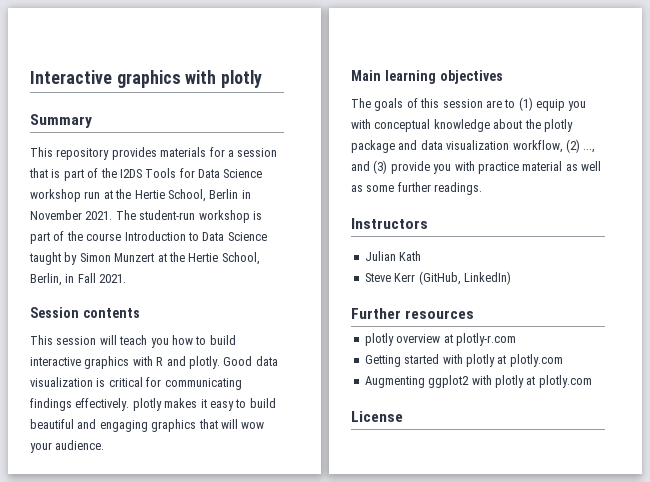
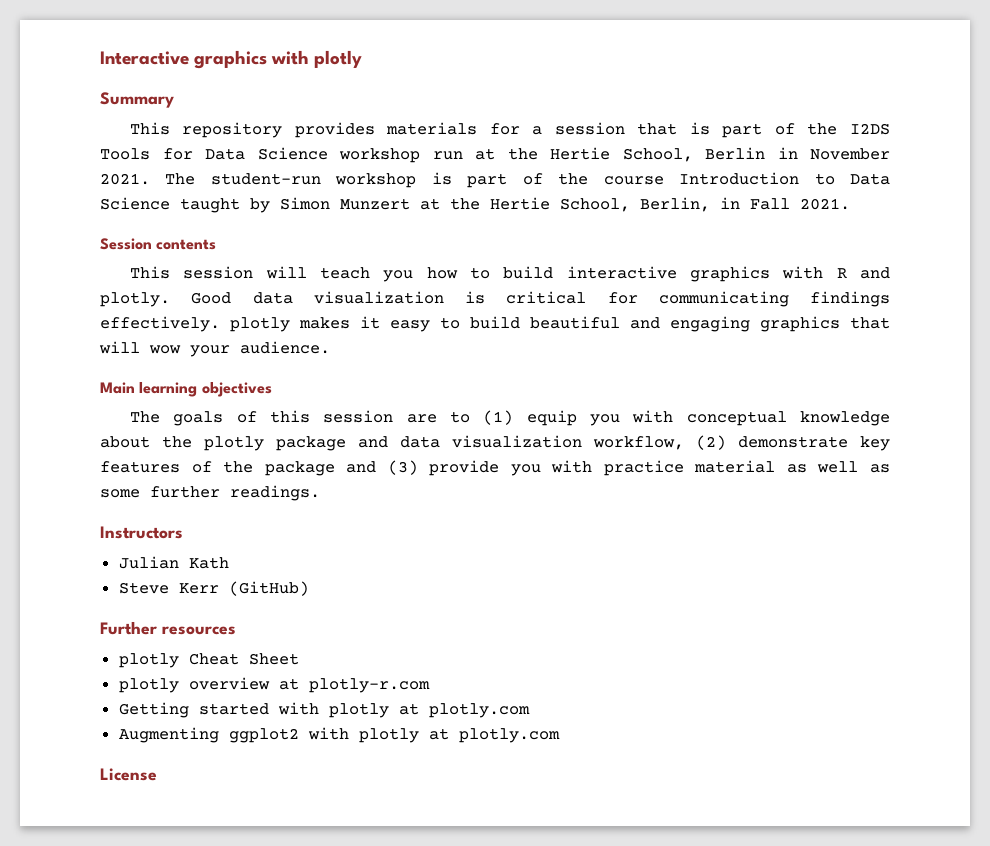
- The goals of this session are to (1) equip you with conceptual knowledge about the plotly package and data visualization workflow, (2) ..., and (3) provide you with practice material as well as some further readings.
+ The goals of this session are to (1) equip you with conceptual knowledge about the plotly package and data visualization workflow, (2) demonstrate key features of the package and (3) provide you with practice material as well as some further readings.
- Steve Kerr (GitHub, LinkedIn)
+ Steve Kerr (GitHub)
+ plotly Cheat Sheet

